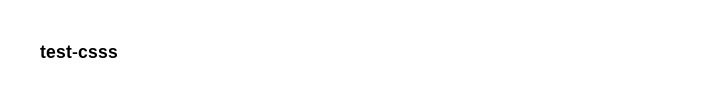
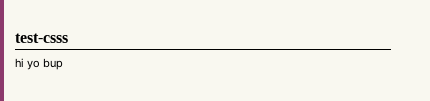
+ hi yo bup

